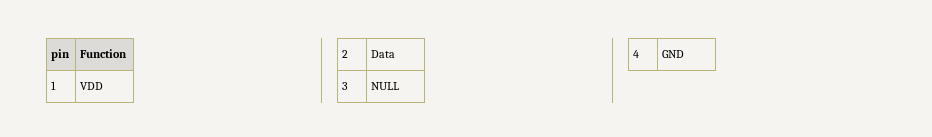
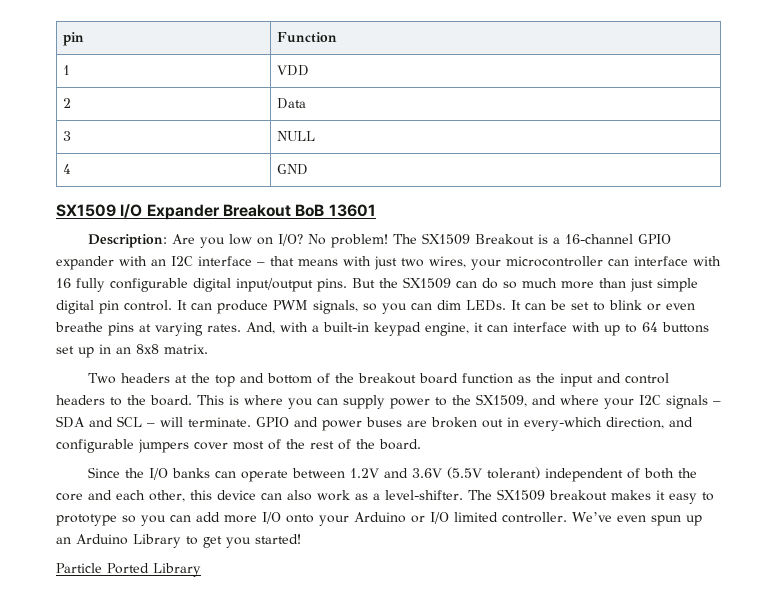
+ SX1509 I/O Expander Breakout BoB 13601
+ Description: Are you low on I/O? No problem! The SX1509 Breakout is a 16-channel GPIO expander with an I2C interface – that means with just two wires, your microcontroller can interface with 16 fully configurable digital input/output pins. But the SX1509 can do so much more than just simple digital pin control. It can produce PWM signals, so you can dim LEDs. It can be set to blink or even breathe pins at varying rates. And, with a built-in keypad engine, it can interface with up to 64 buttons set up in an 8x8 matrix.
+ Two headers at the top and bottom of the breakout board function as the input and control headers to the board. This is where you can supply power to the SX1509, and where your I2C signals – SDA and SCL – will terminate. GPIO and power buses are broken out in every-which direction, and configurable jumpers cover most of the rest of the board.
+ Since the I/O banks can operate between 1.2V and 3.6V (5.5V tolerant) independent of both the core and each other, this device can also work as a level-shifter. The SX1509 breakout makes it easy to prototype so you can add more I/O onto your Arduino or I/O limited controller. We’ve even spun up an Arduino Library to get you started!
+ Particle Ported Library

